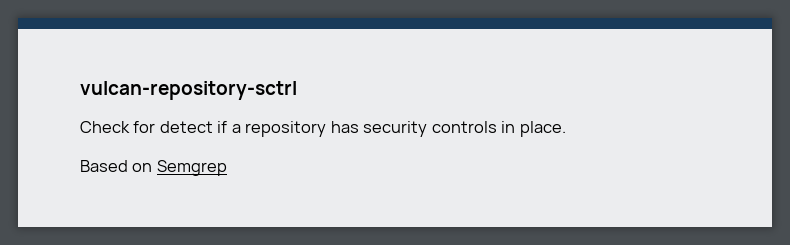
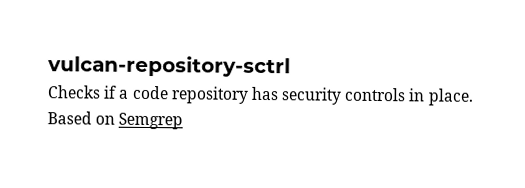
- Check for detect if a repository has security controls in place.
+ Checks if a code repository has security controls in place.

